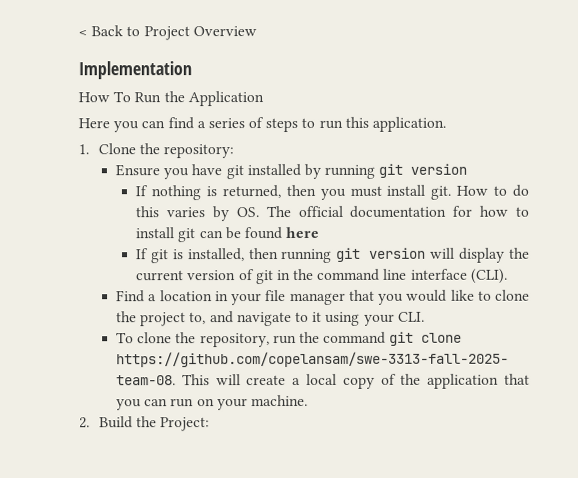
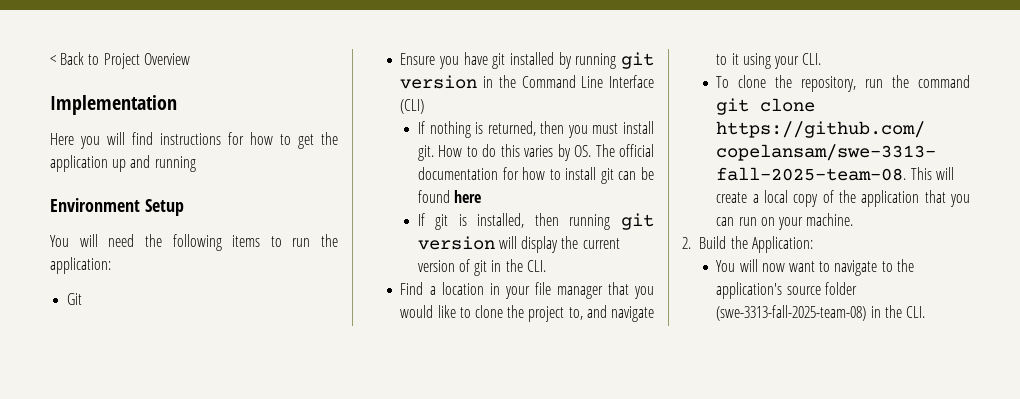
- How To Run the Application
- Here you can find a series of steps to run this application.
- 1. Clone the repository:
+ Here you will find instructions for how to get the application up and running
+ Environment Setup
+ You will need the following items to run the application:
+ Git
- Ensure you have git installed by running git version
+ Ensure you have git installed by running git version in the Command Line Interface (CLI)
- If git is installed, then running git version will display the current version of git in the command line interface (CLI).
+ If git is installed, then running git version will display the current version of git in the CLI.
- 2. Build the Project:
+ 2. Build the Application:
+ You will now want to navigate to the application's source folder (swe-3313-fall-2025-team-08) in the CLI.

